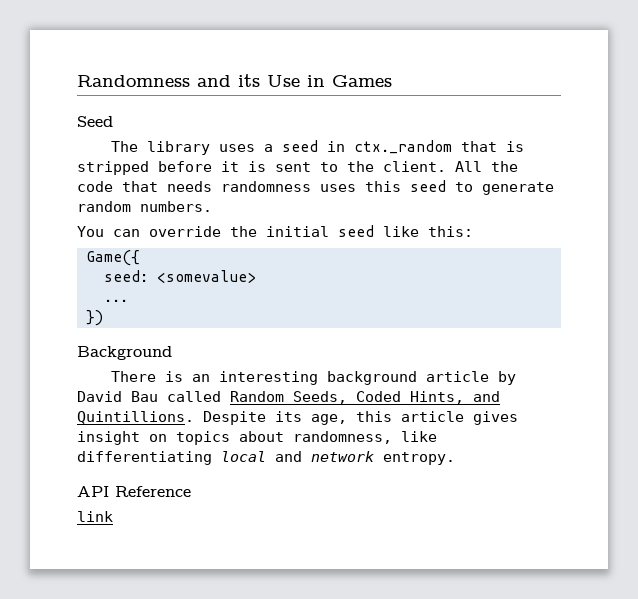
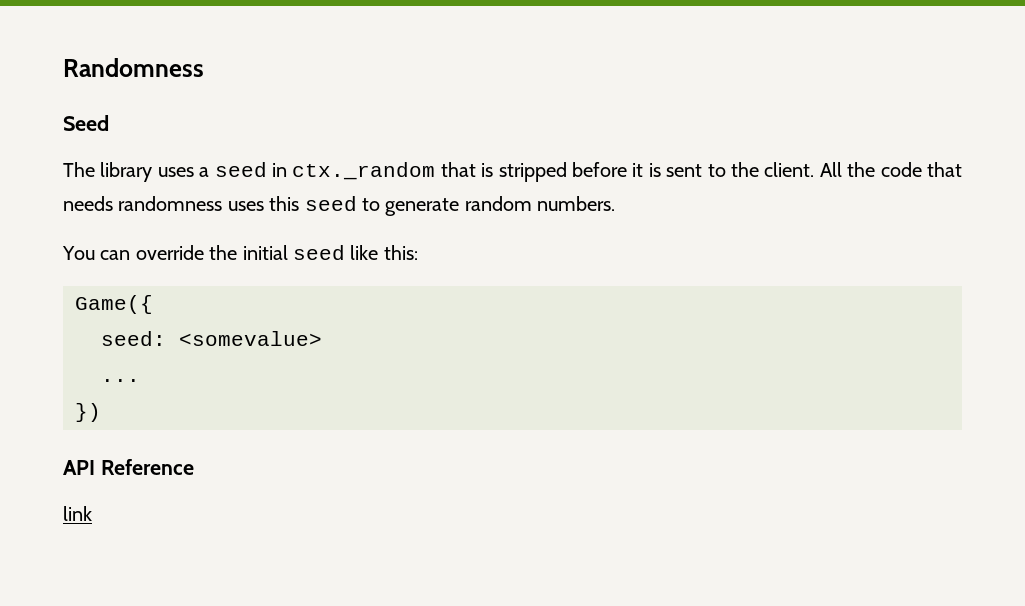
- Randomness and its Use in Games
+ Randomness
- Background
- There is an interesting background article by David Bau called Random Seeds, Coded Hints, and Quintillions. Despite its age, this article gives insight on topics about randomness, like differentiating local and network entropy.

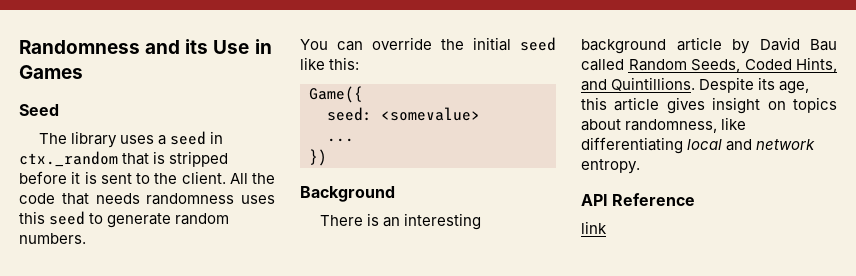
- Randomness
+ Randomness and its Use in Games
+ Background
+ There is an interesting background article by David Bau called Random Seeds, Coded Hints, and Quintillions. Despite its age, this article gives insight on topics about randomness, like differentiating local and network entropy.

